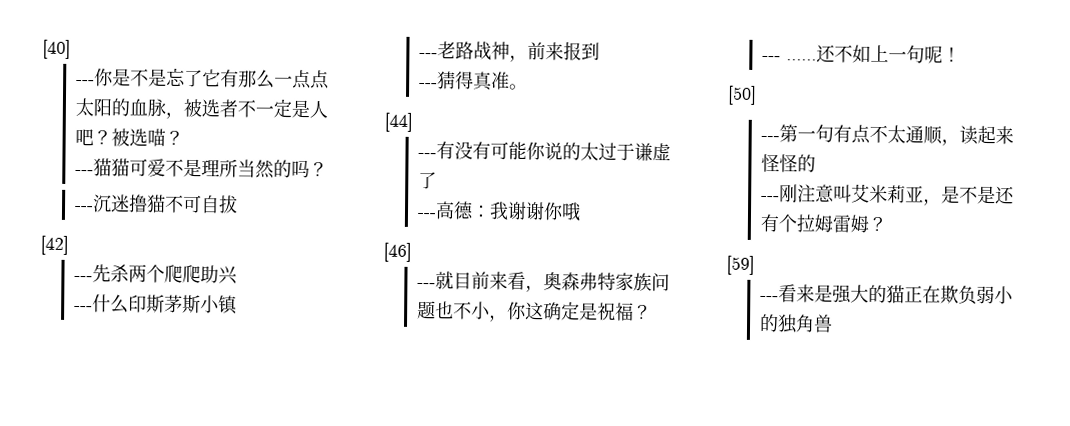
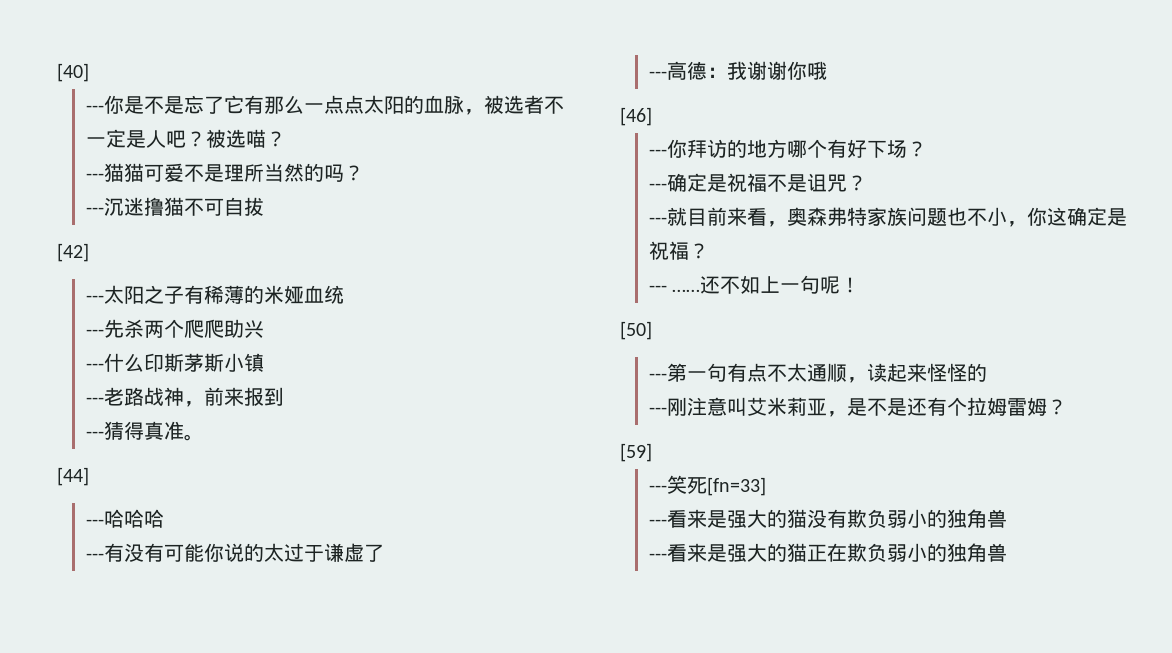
+ ---太阳之子有稀薄的米娅血统
+ ---哈哈哈
+ ---你拜访的地方哪个有好下场？
+ ---确定是祝福不是诅咒？
+ ---笑死[fn=33]
+ ---看来是强大的猫没有欺负弱小的独角兽

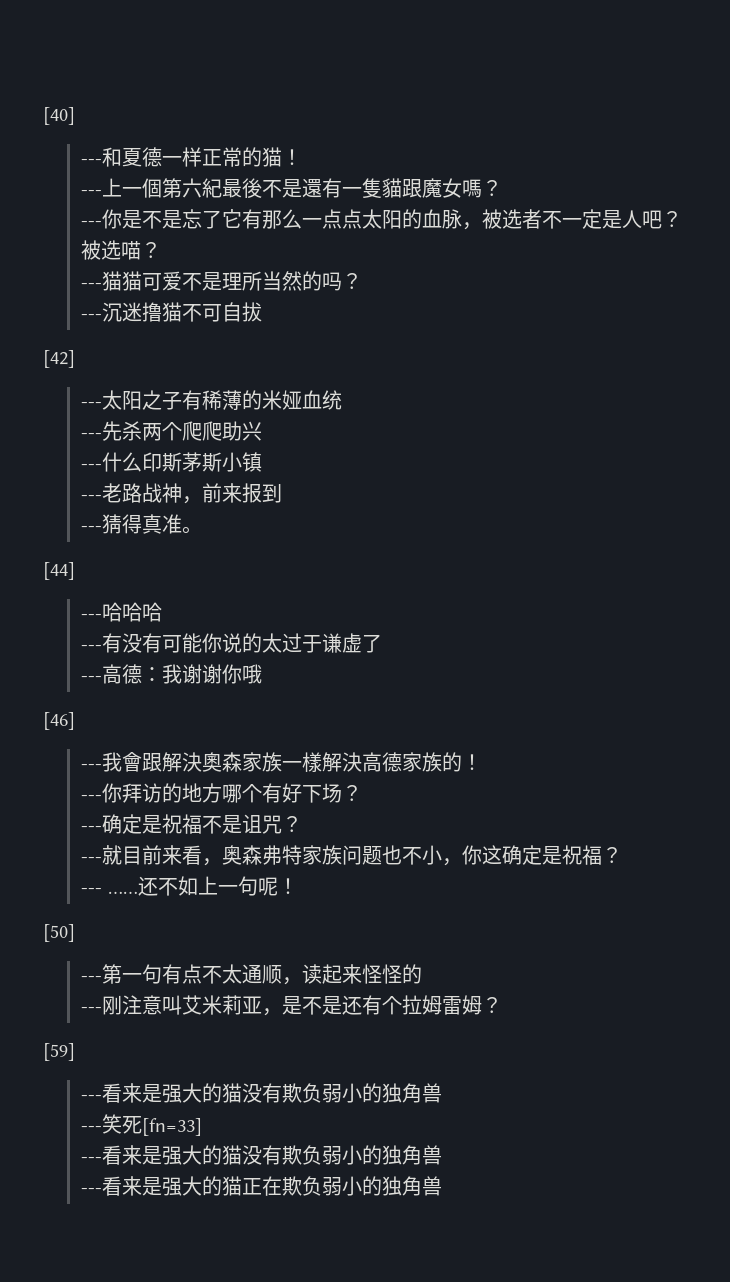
+ ---和夏德一样正常的猫！
+ ---上一個第六紀最後不是還有一隻貓跟魔女嗎？
+ ---我會跟解決奧森家族一樣解決高德家族的！
  [59]
+ ---看来是强大的猫没有欺负弱小的独角兽

